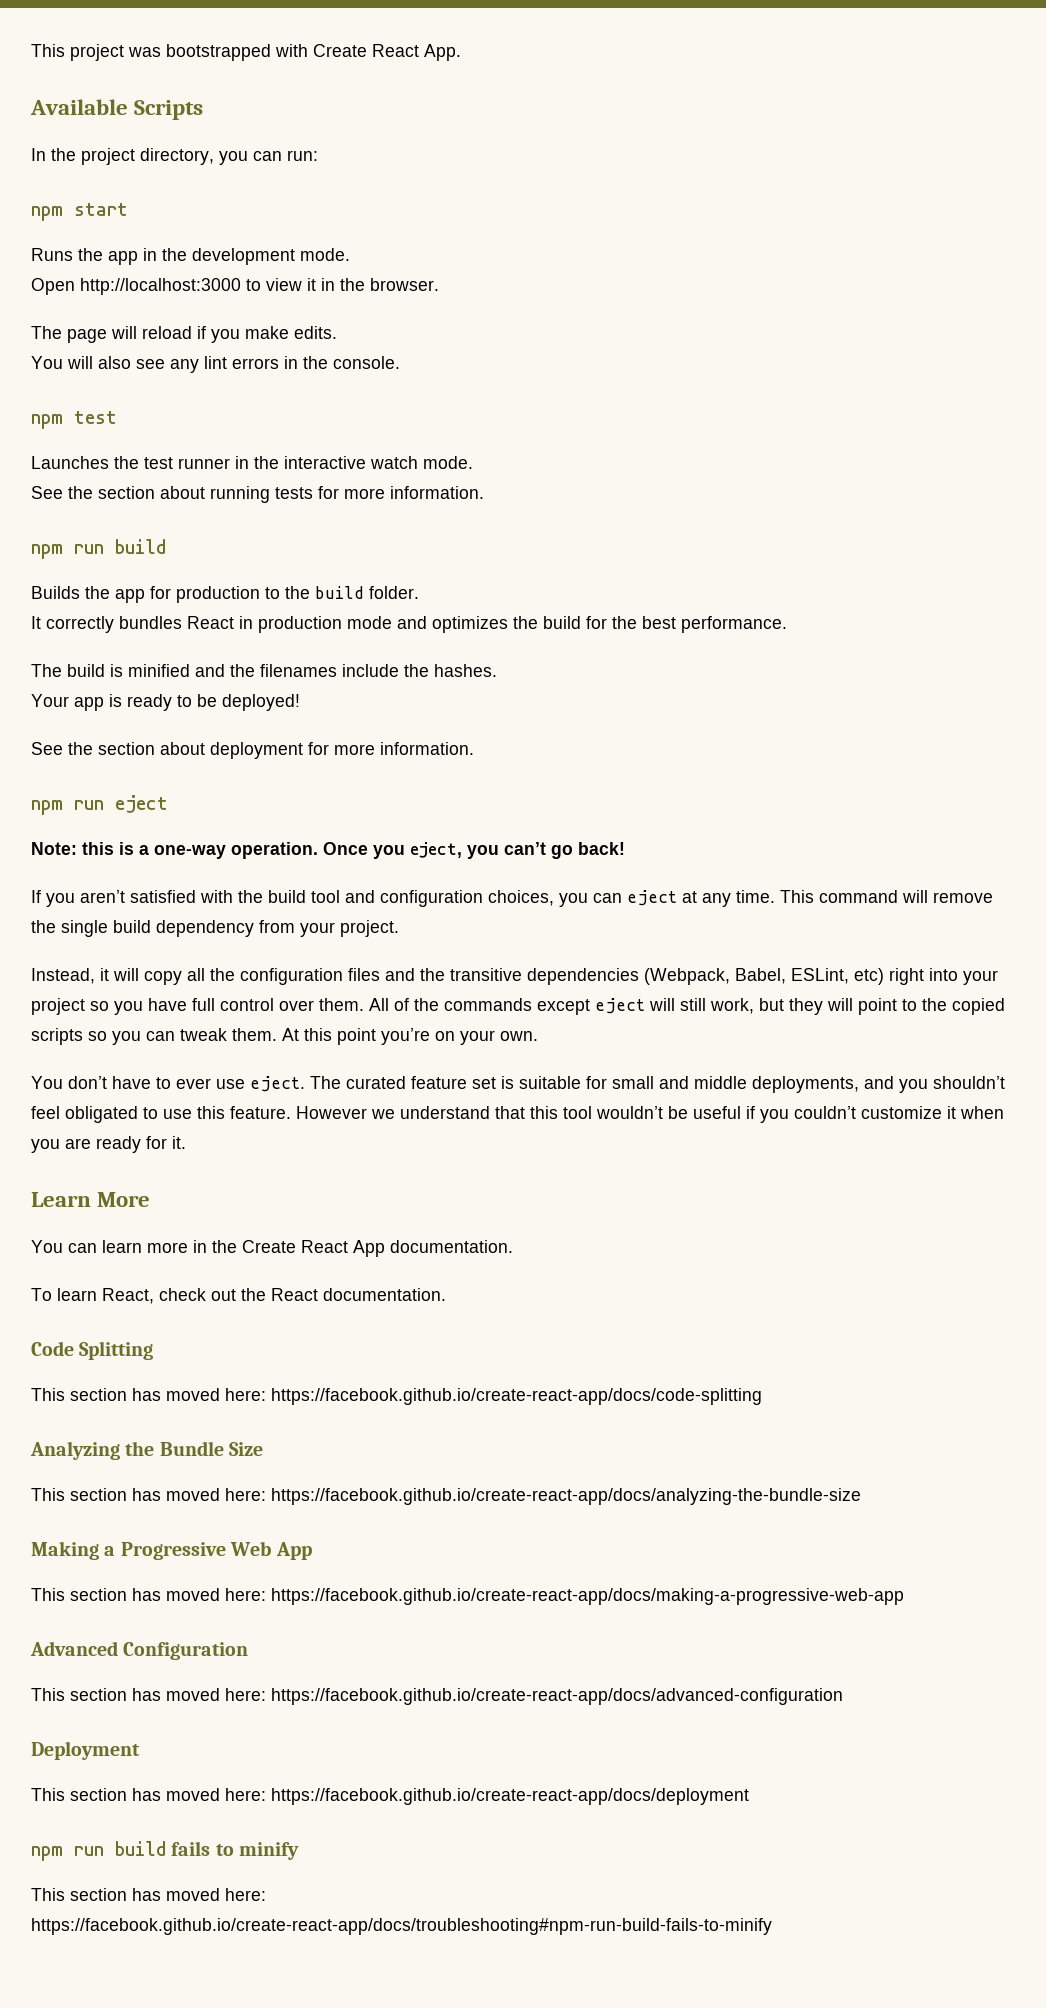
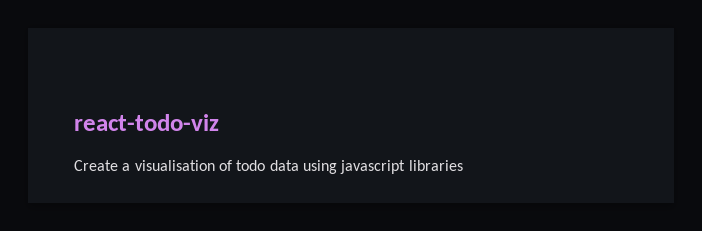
- This project was bootstrapped with Create React App.
- Available Scripts
- In the project directory, you can run:
- npm start
- Runs the app in the development mode.
- Open http://localhost:3000 to view it in the browser.
- The page will reload if you make edits.
- You will also see any lint errors in the console.
- npm test
- Launches the test runner in the interactive watch mode.
- See the section about running tests for more information.
- npm run build
- Builds the app for production to the build folder.
- It correctly bundles React in production mode and optimizes the build for the best performance.
- The build is minified and the filenames include the hashes.
- Your app is ready to be deployed!
- See the section about deployment for more information.
- npm run eject
- Note: this is a one-way operation. Once you eject, you can’t go back!
- If you aren’t satisfied with the build tool and configuration choices, you can eject at any time. This command will remove the single build dependency from your project.
- Instead, it will copy all the configuration files and the transitive dependencies (Webpack, Babel, ESLint, etc) right into your project so you have full control over them. All of the commands except eject will still work, but they will point to the copied scripts so you can tweak them. At this point you’re on your own.
- You don’t have to ever use eject. The curated feature set is suitable for small and middle deployments, and you shouldn’t feel obligated to use this feature. However we understand that this tool wouldn’t be useful if you couldn’t customize it when you are ready for it.
- Learn More
- You can learn more in the Create React App documentation.
- To learn React, check out the React documentation.
- Code Splitting
- This section has moved here: https://facebook.github.io/create-react-app/docs/code-splitting
- Analyzing the Bundle Size
- This section has moved here: https://facebook.github.io/create-react-app/docs/analyzing-the-bundle-size
- Making a Progressive Web App
- This section has moved here: https://facebook.github.io/create-react-app/docs/making-a-progressive-web-app
- Advanced Configuration
- This section has moved here: https://facebook.github.io/create-react-app/docs/advanced-configuration
- Deployment
- This section has moved here: https://facebook.github.io/create-react-app/docs/deployment
- npm run build fails to minify
- This section has moved here: https://facebook.github.io/create-react-app/docs/troubleshooting#npm-run-build-fails-to-minify
+ react-todo-viz
+ Create a visualisation of todo data using javascript libraries

